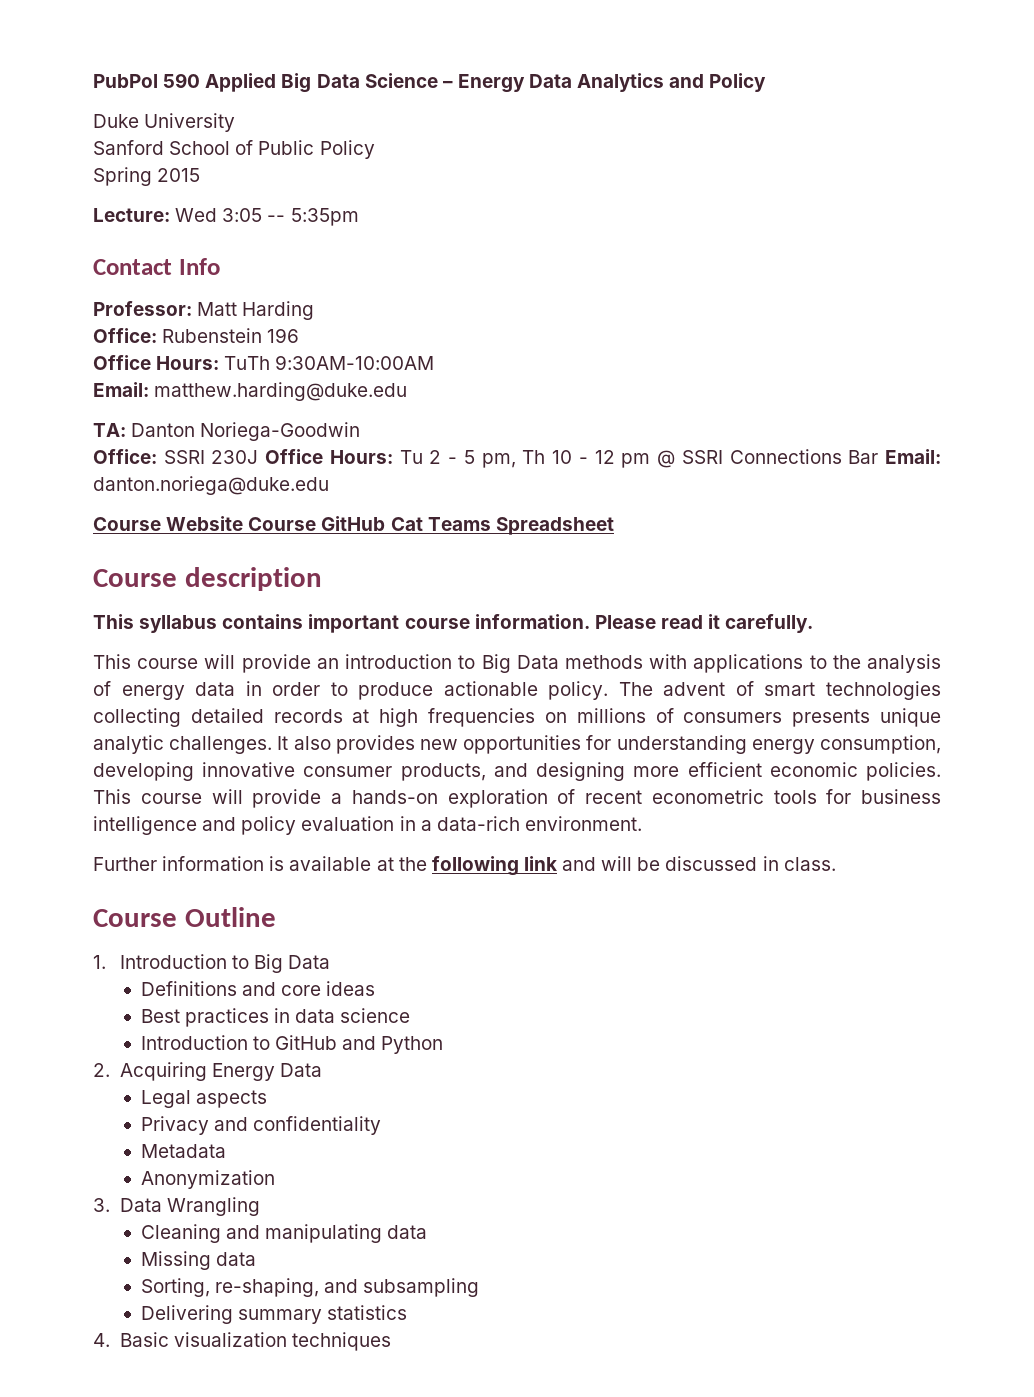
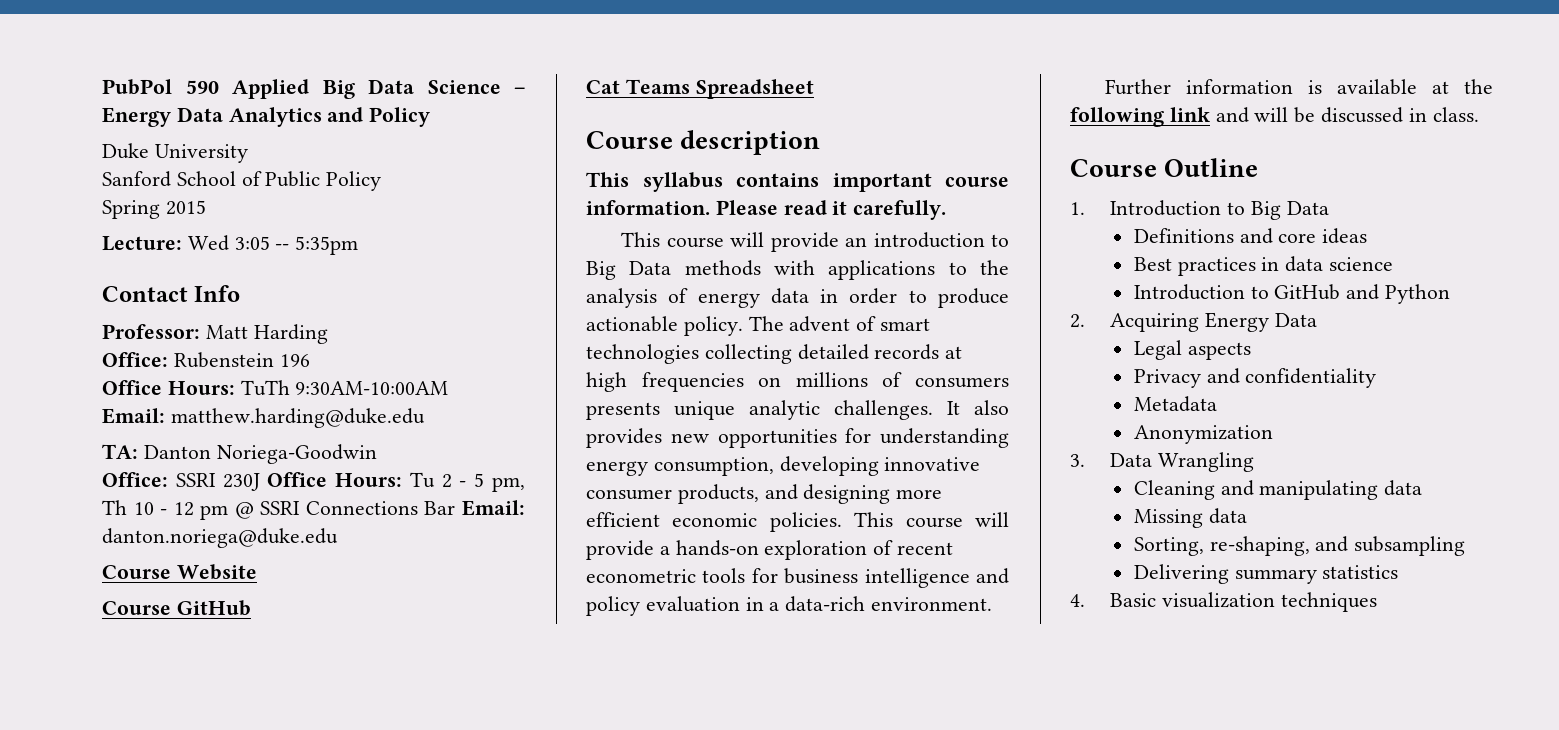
- Course Website Course GitHub Cat Teams Spreadsheet
+ Course Website
+ Course GitHub
+ Cat Teams Spreadsheet

